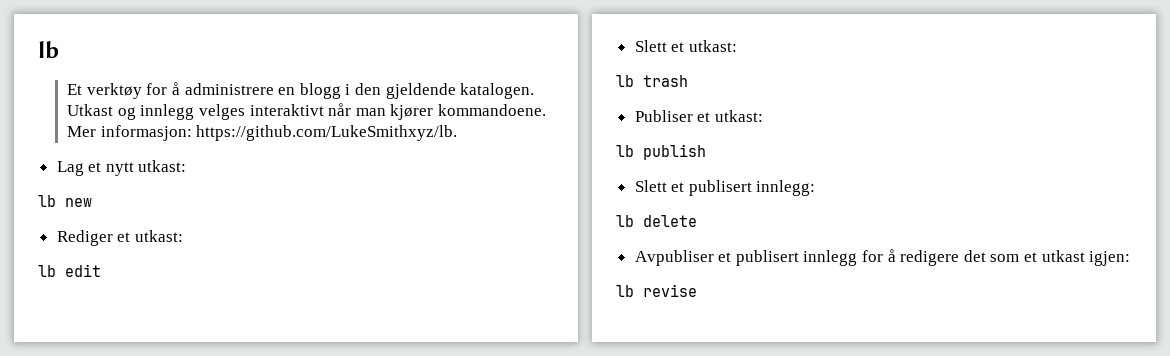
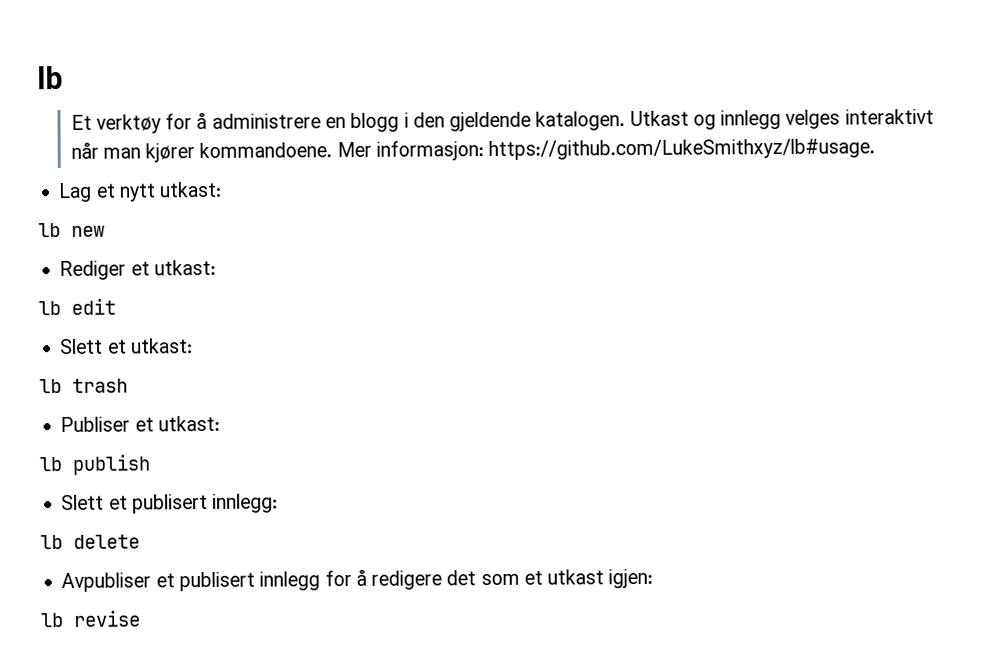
- Mer informasjon: https://github.com/LukeSmithxyz/lb.
+ Mer informasjon: https://github.com/LukeSmithxyz/lb#usage.

